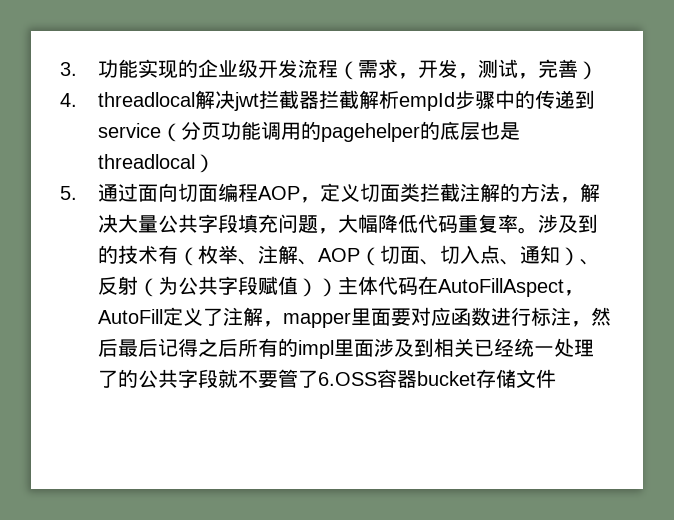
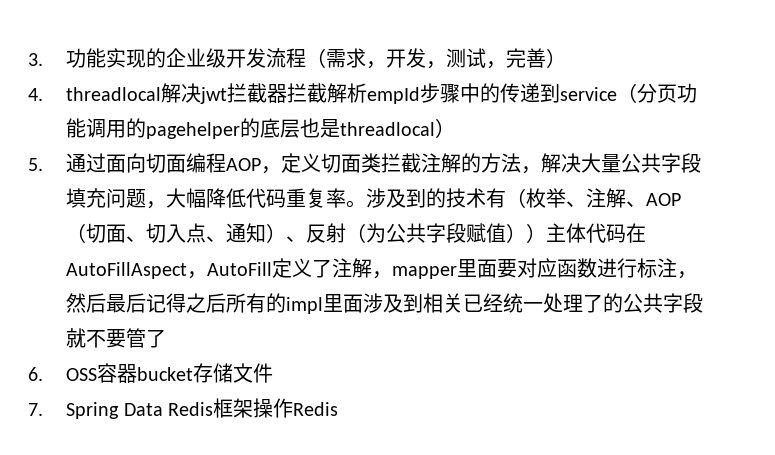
- 涉及到的技术有（枚举、注解、AOP（切面、切入点、通知）、反射（为公共字段赋值））主体代码在AutoFillAspect，AutoFill定义了注解，mapper里面要对应函数进行标注，然后最后记得之后所有的impl里面涉及到相关已经统一处理了的公共字段就不要管了6.OSS容器bucket存储文件
+ 涉及到的技术有（枚举、注解、AOP（切面、切入点、通知）、反射（为公共字段赋值））主体代码在AutoFillAspect，AutoFill定义了注解，mapper里面要对应函数进行标注，然后最后记得之后所有的impl里面涉及到相关已经统一处理了的公共字段就不要管了
+ 6. OSS容器bucket存储文件
+ 7. Spring Data Redis框架操作Redis

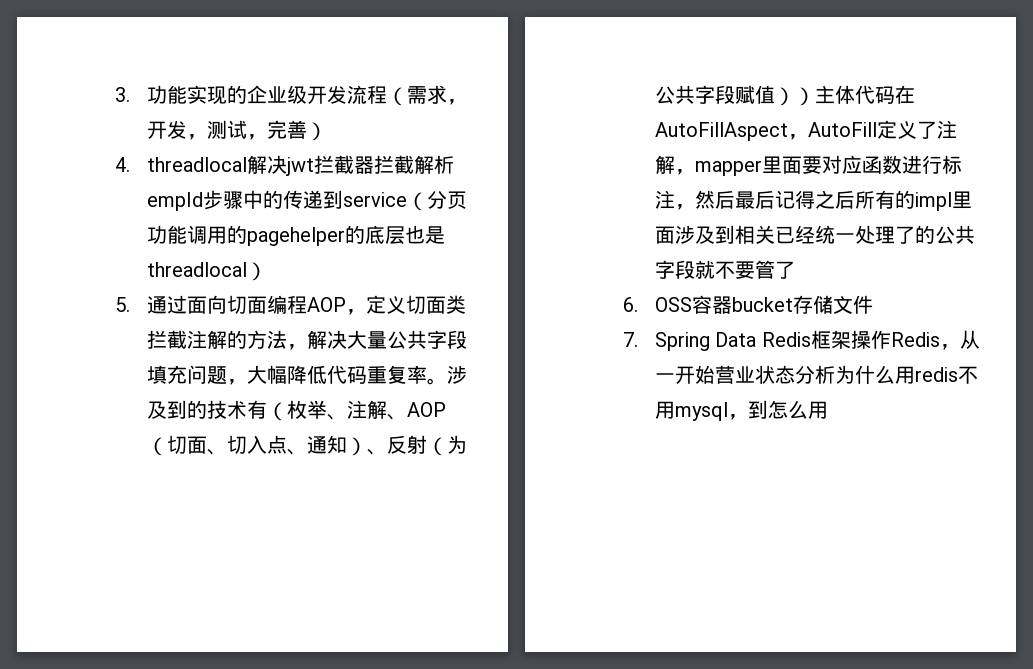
- 7. Spring Data Redis框架操作Redis
+ 7. Spring Data Redis框架操作Redis，从一开始营业状态分析为什么用redis不用mysql，到怎么用

